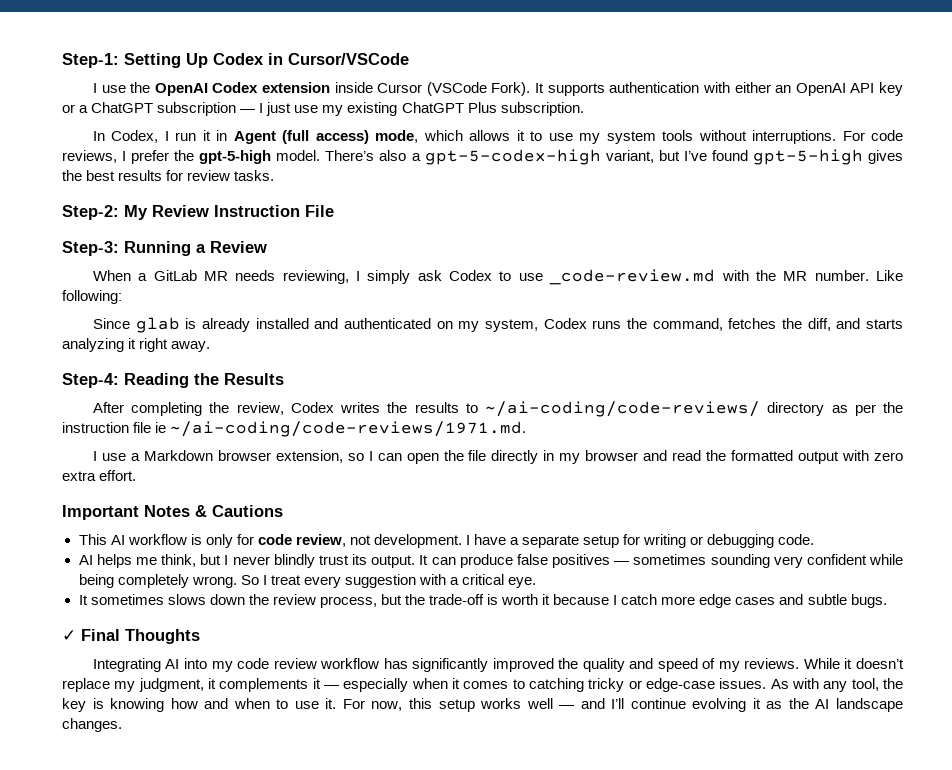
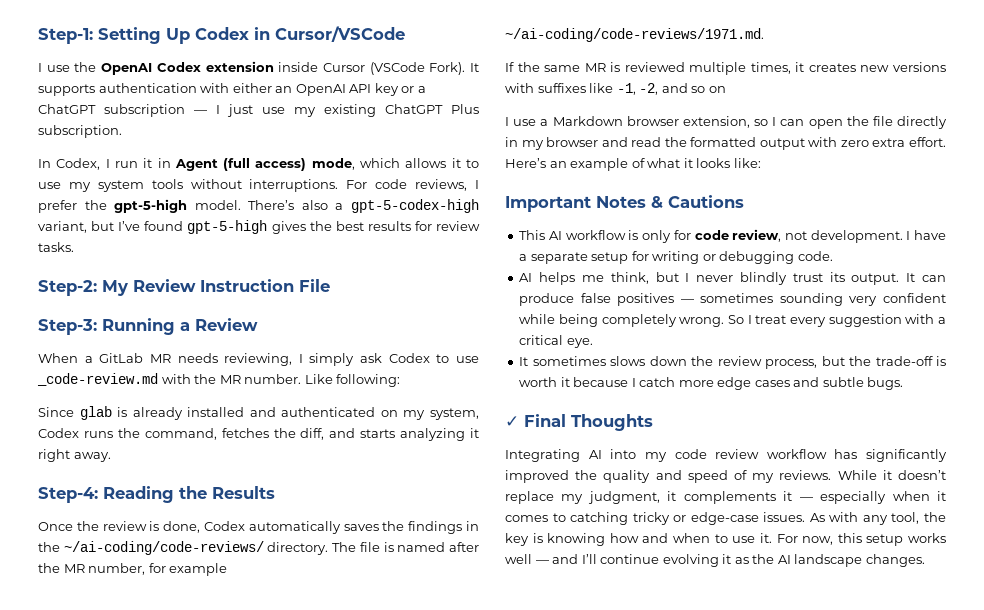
- After completing the review, Codex writes the results to ~/ai-coding/code-reviews/ directory as per the instruction file ie ~/ai-coding/code-reviews/1971.md.
+ Once the review is done, Codex automatically saves the findings in the ~/ai-coding/code-reviews/ directory. The file is named after the MR number, for example ~/ai-coding/code-reviews/1971.md.
+ If the same MR is reviewed multiple times, it creates new versions with suffixes like -1, -2, and so on
+ Here’s an example of what it looks like:

